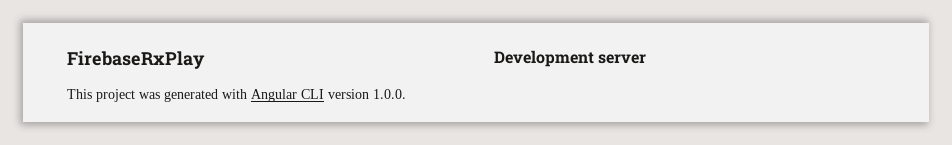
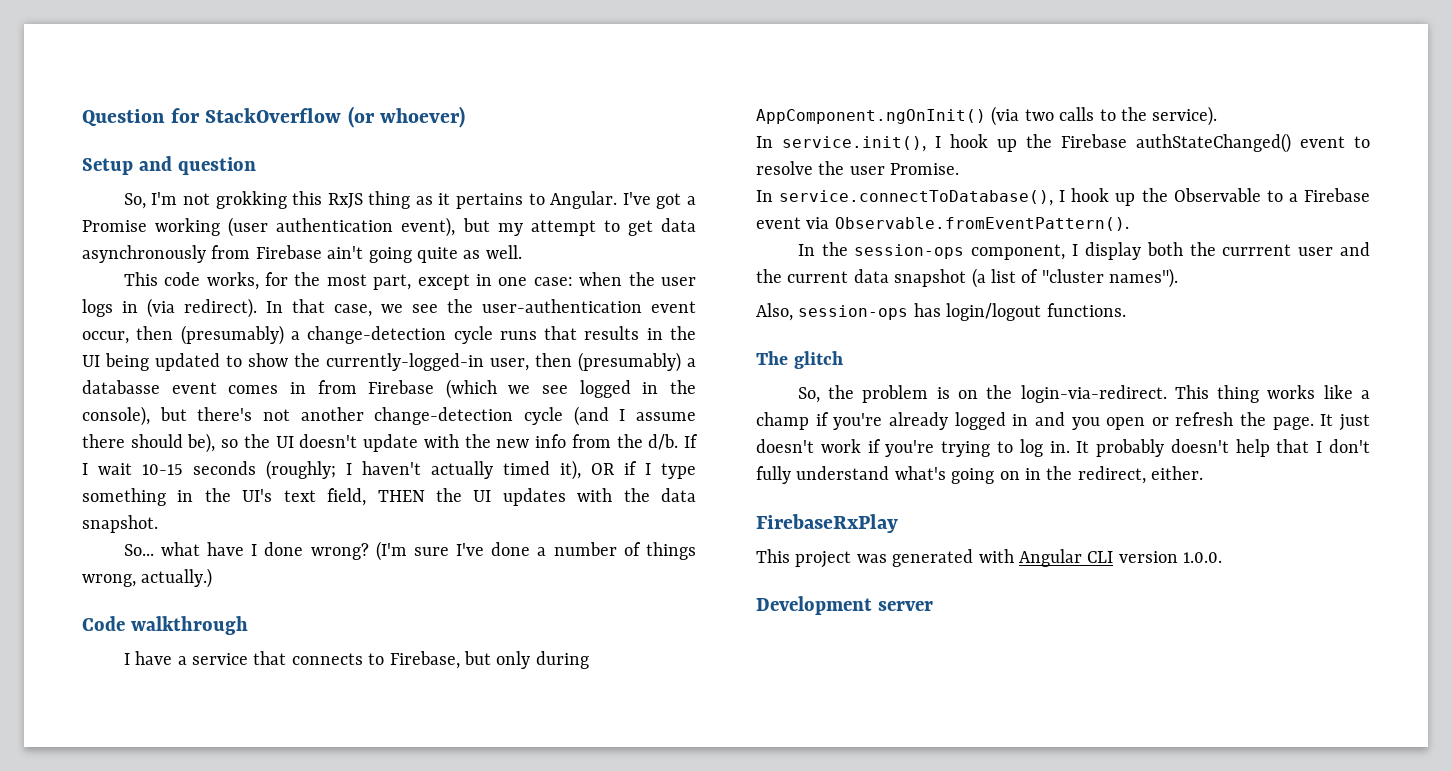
+ Question for StackOverflow (or whoever)
+ Setup and question
+ So, I'm not grokking this RxJS thing as it pertains to Angular. I've got a Promise working (user authentication event), but my attempt to get data asynchronously from Firebase ain't going quite as well.
+ This code works, for the most part, except in one case: when the user logs in (via redirect). In that case, we see the user-authentication event occur, then (presumably) a change-detection cycle runs that results in the UI being updated to show the currently-logged-in user, then (presumably) a databasse event comes in from Firebase (which we see logged in the console), but there's not another change-detection cycle (and I assume there should be), so the UI doesn't update with the new info from the d/b. If I wait 10-15 seconds (roughly; I haven't actually timed it), OR if I type something in the UI's text field, THEN the UI updates with the data snapshot.
+ So... what have I done wrong? (I'm sure I've done a number of things wrong, actually.)
+ Code walkthrough
+ I have a service that connects to Firebase, but only during AppComponent.ngOnInit() (via two calls to the service).
+ In service.init(), I hook up the Firebase authStateChanged() event to resolve the user Promise.
+ In service.connectToDatabase(), I hook up the Observable to a Firebase event via Observable.fromEventPattern().
+ In the session-ops component, I display both the currrent user and the current data snapshot (a list of "cluster names").
+ Also, session-ops has login/logout functions.
+ The glitch
+ So, the problem is on the login-via-redirect. This thing works like a champ if you're already logged in and you open or refresh the page. It just doesn't work if you're trying to log in. It probably doesn't help that I don't fully understand what's going on in the redirect, either.

